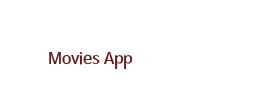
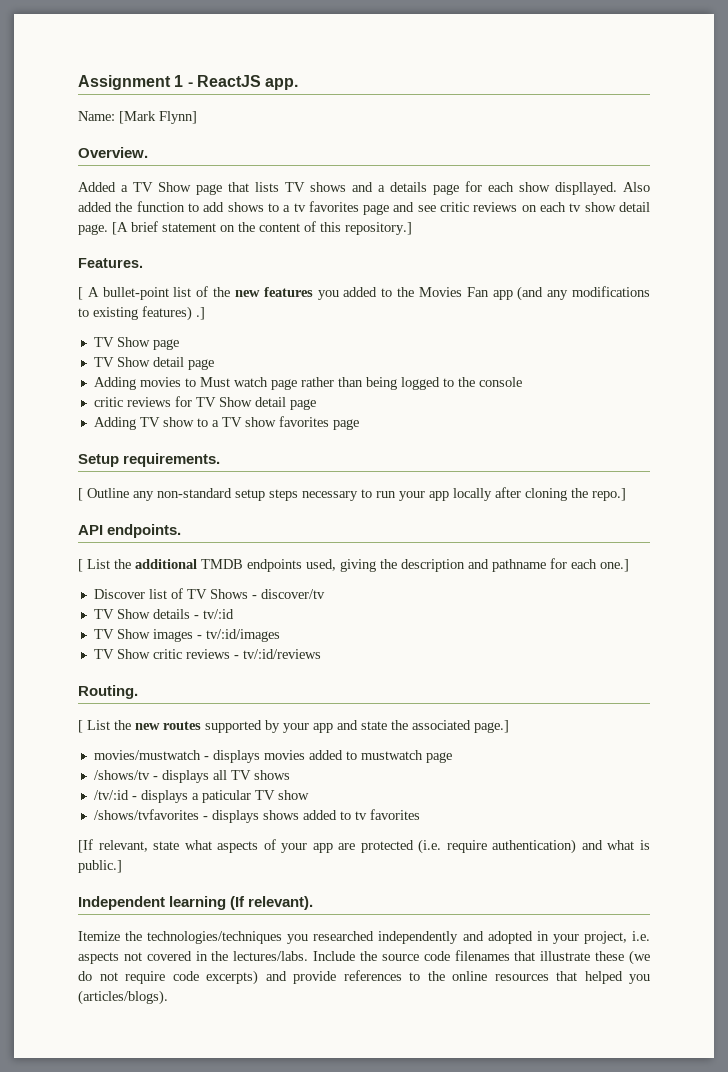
- Movies App
+ Assignment 1 - ReactJS app.
+ Name: [Mark Flynn]
+ Overview.
+ Added a TV Show page that lists TV shows and a details page for each show displlayed. Also added the function to add shows to a tv favorites page and see critic reviews on each tv show detail page. [A brief statement on the content of this repository.]
+ Features.
+ [ A bullet-point list of the new features you added to the Movies Fan app (and any modifications to existing features) .]
+ TV Show page
+ TV Show detail page
+ Adding movies to Must watch page rather than being logged to the console
+ critic reviews for TV Show detail page
+ Adding TV show to a TV show favorites page
+ Setup requirements.
+ [ Outline any non-standard setup steps necessary to run your app locally after cloning the repo.]
+ API endpoints.
+ [ List the additional TMDB endpoints used, giving the description and pathname for each one.]
+ Discover list of TV Shows - discover/tv
+ TV Show details - tv/:id
+ TV Show images - tv/:id/images
+ TV Show critic reviews - tv/:id/reviews
+ Routing.
+ [ List the new routes supported by your app and state the associated page.]
+ movies/mustwatch - displays movies added to mustwatch page
+ /shows/tv - displays all TV shows
+ /tv/:id - displays a paticular TV show
+ /shows/tvfavorites - displays shows added to tv favorites
+ [If relevant, state what aspects of your app are protected (i.e. require authentication) and what is public.]
+ Independent learning (If relevant).
+ Itemize the technologies/techniques you researched independently and adopted in your project, i.e. aspects not covered in the lectures/labs. Include the source code filenames that illustrate these (we do not require code excerpts) and provide references to the online resources that helped you (articles/blogs).

